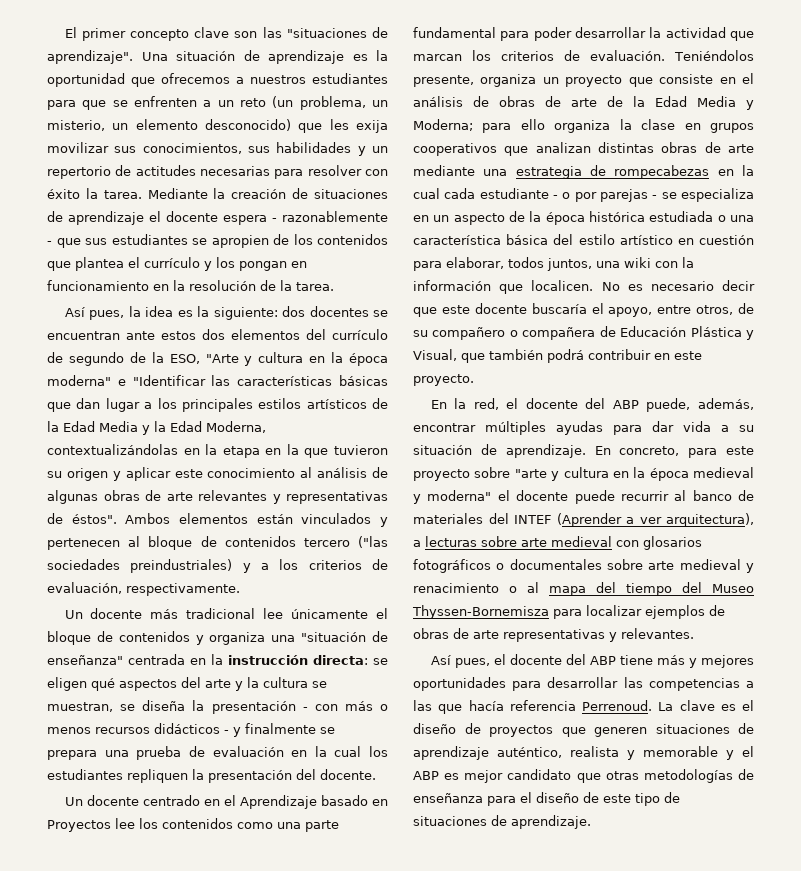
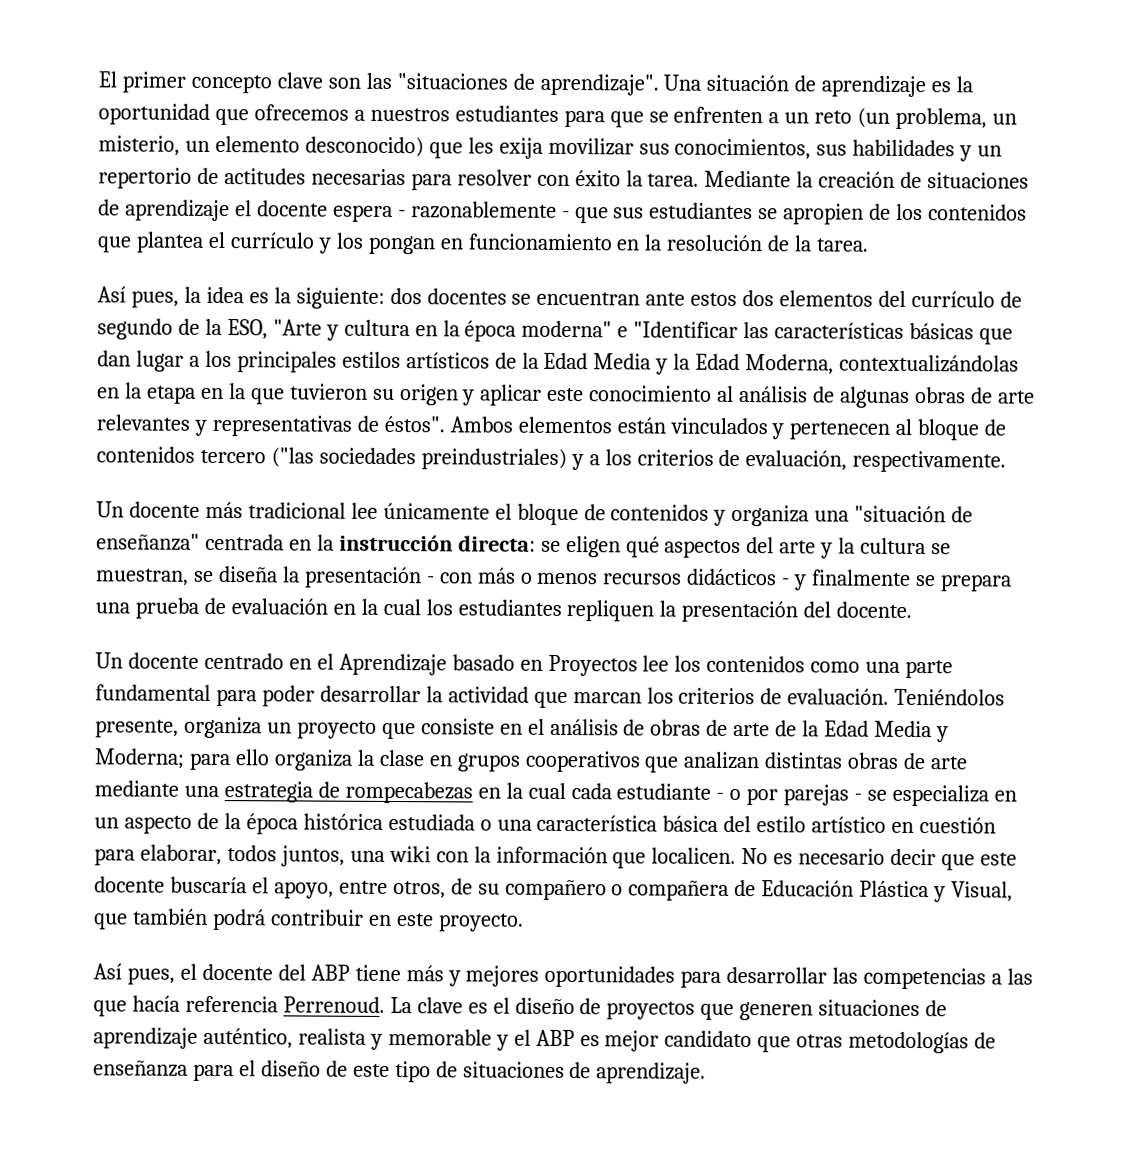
- En la red, el docente del ABP puede, además, encontrar múltiples ayudas para dar vida a su situación de aprendizaje. En concreto, para este proyecto sobre "arte y cultura en la época medieval y moderna" el docente puede recurrir al banco de materiales del INTEF (Aprender a ver arquitectura), a lecturas sobre arte medieval con glosarios fotográficos o documentales sobre arte medieval y renacimiento o al mapa del tiempo del Museo Thyssen-Bornemisza para localizar ejemplos de obras de arte representativas y relevantes.

